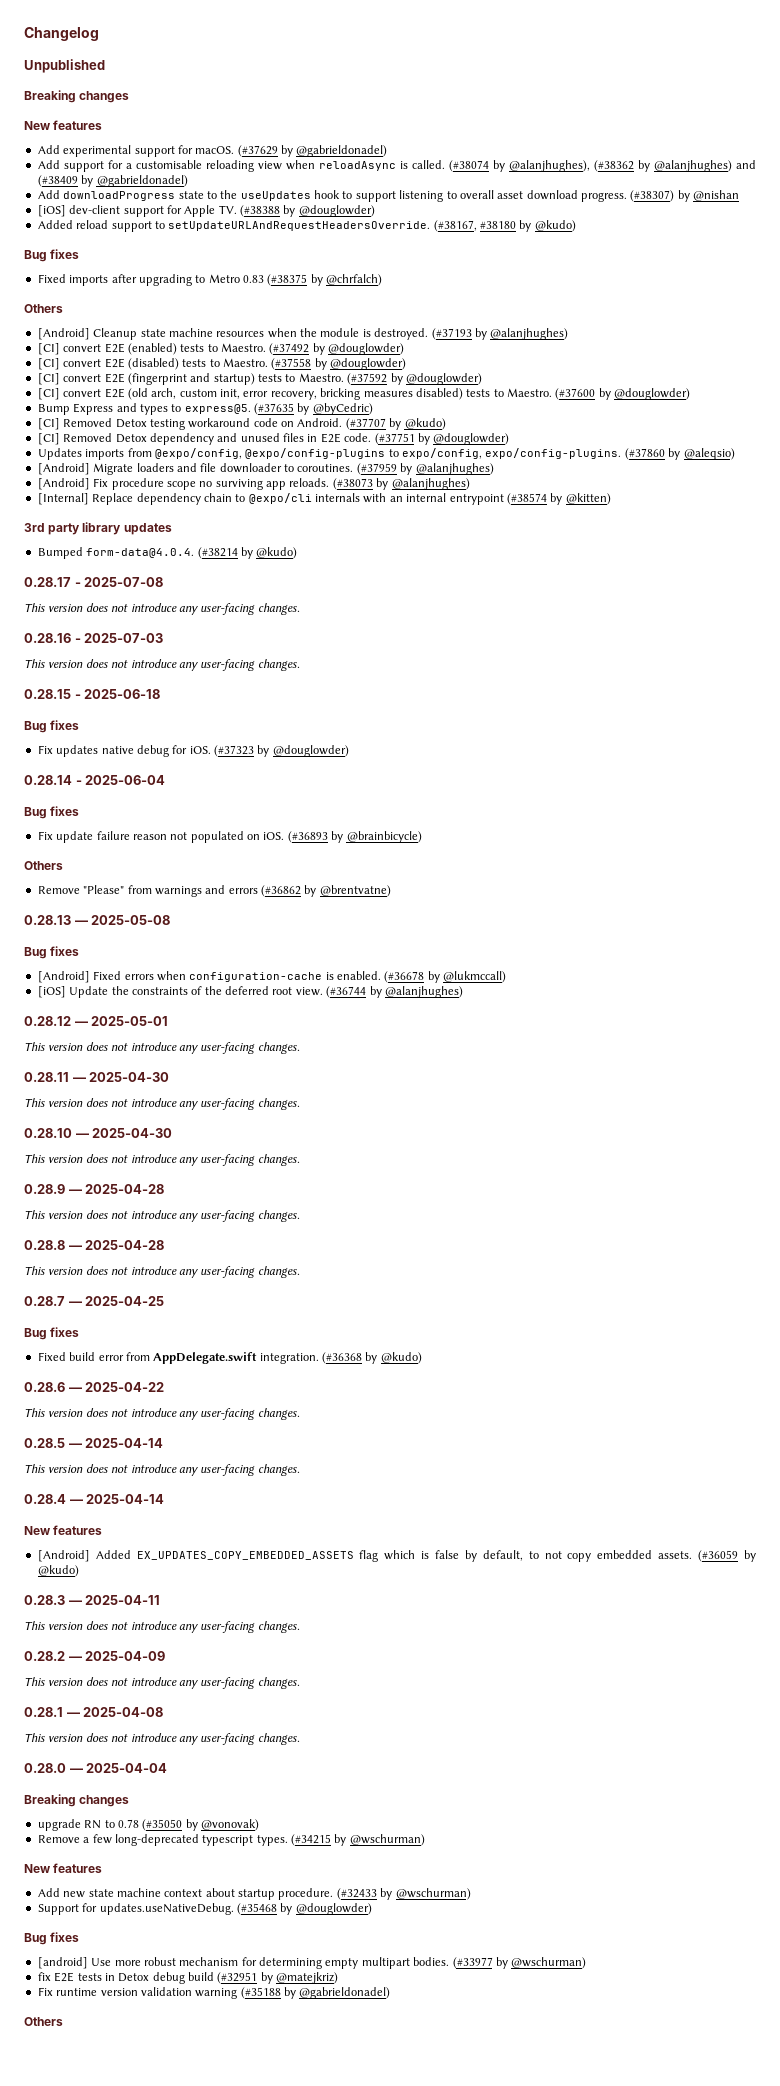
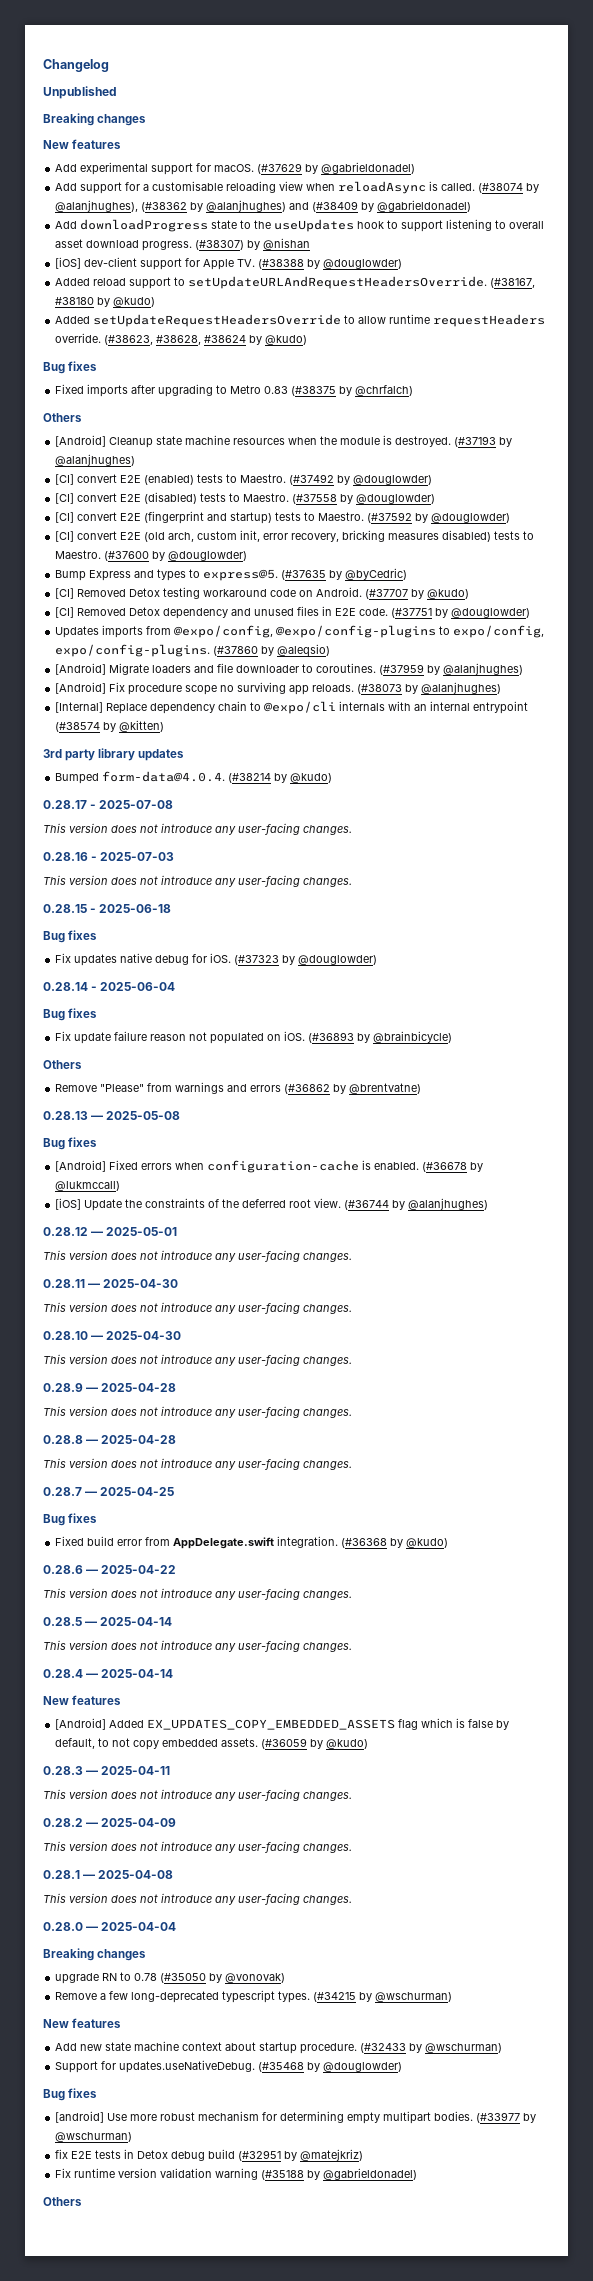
+ Added setUpdateRequestHeadersOverride to allow runtime requestHeaders override. (#38623, #38628, #38624 by @kudo)

